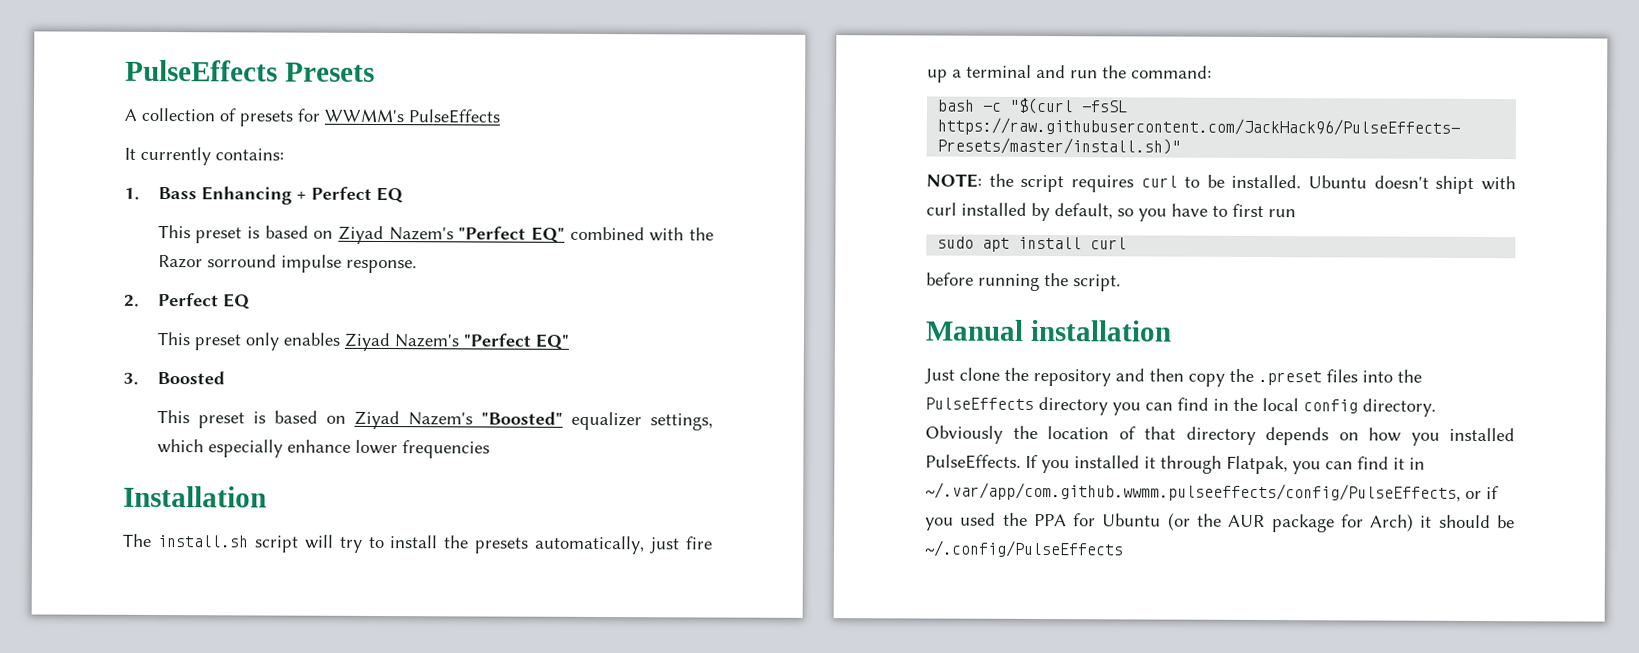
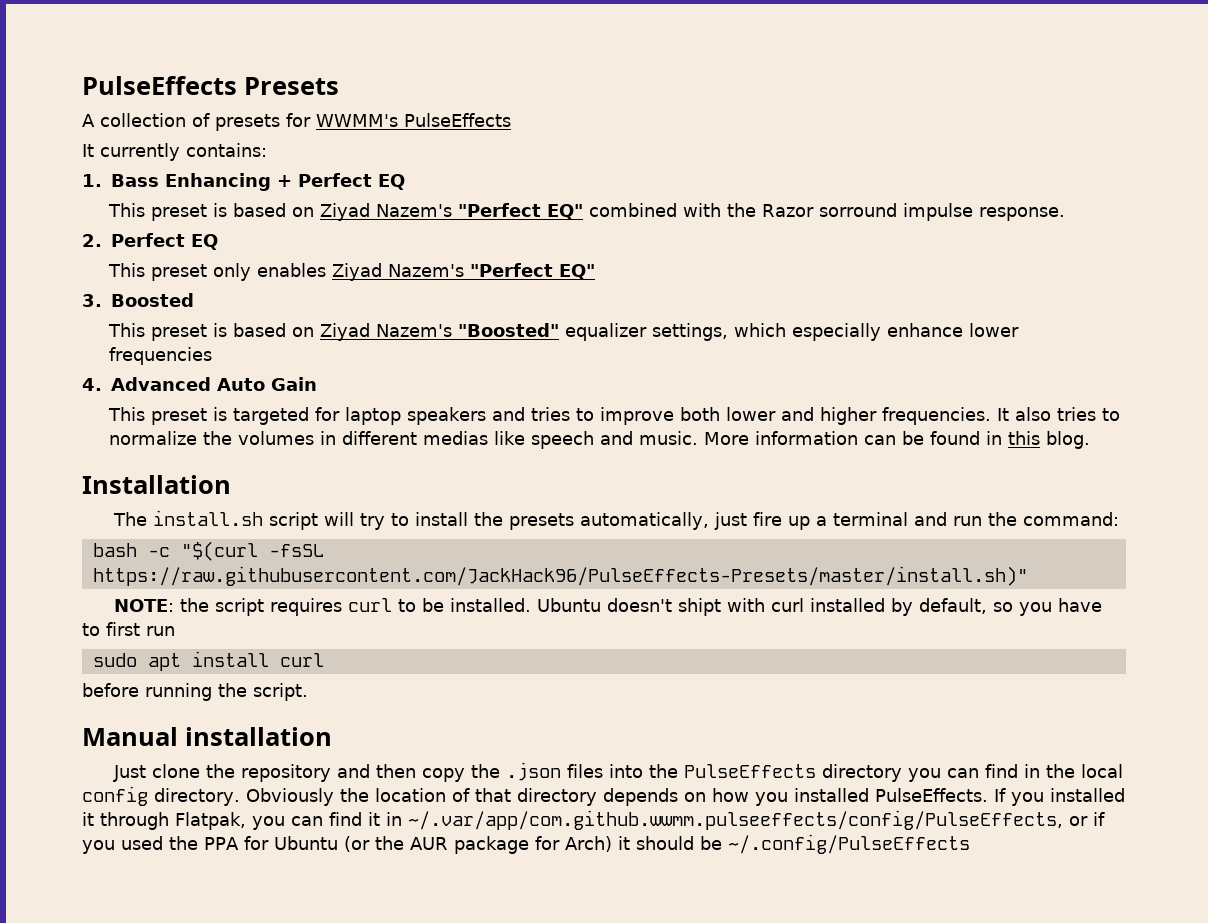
+ 4. Advanced Auto Gain
+ This preset is targeted for laptop speakers and tries to improve both lower and higher frequencies. It also tries to normalize the volumes in different medias like speech and music. More information can be found in this blog.
- Just clone the repository and then copy the .preset files into the PulseEffects directory you can find in the local config directory.
+ Just clone the repository and then copy the .json files into the PulseEffects directory you can find in the local config directory.

